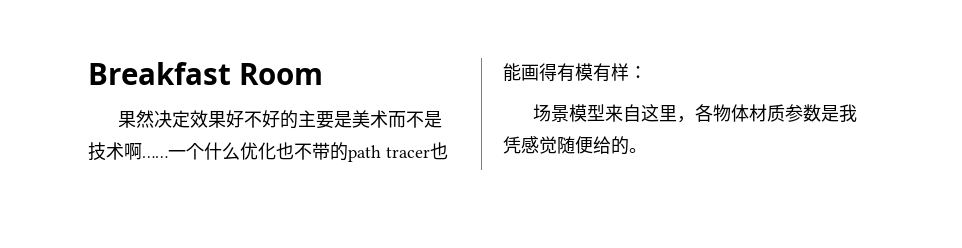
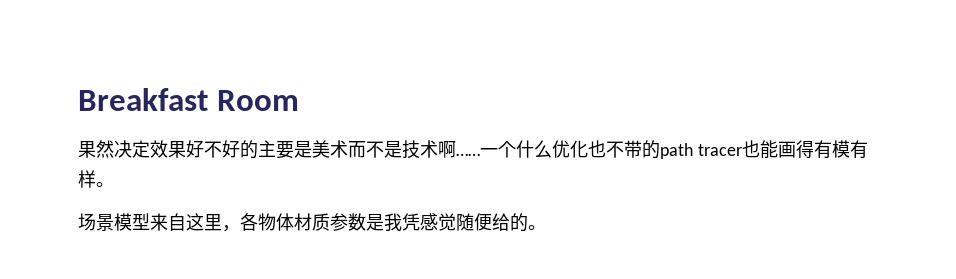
- 一个什么优化也不带的path tracer也能画得有模有样：
+ 一个什么优化也不带的path tracer也能画得有模有样。

